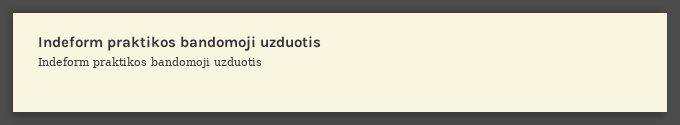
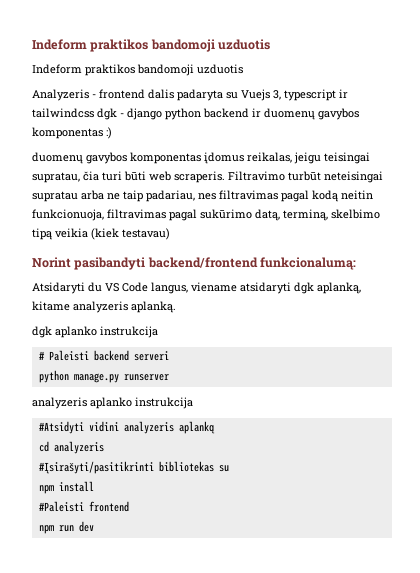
+ Analyzeris - frontend dalis padaryta su Vuejs 3, typescript ir tailwindcss dgk - django python backend ir duomenų gavybos komponentas :)
+ duomenų gavybos komponentas įdomus reikalas, jeigu teisingai supratau, čia turi būti web scraperis. Filtravimo turbūt neteisingai supratau arba ne taip padariau, nes filtravimas pagal kodą neitin funkcionuoja, filtravimas pagal sukūrimo datą, terminą, skelbimo tipą veikia (kiek testavau)
+ Norint pasibandyti backend/frontend funkcionalumą:
+ Atsidaryti du VS Code langus, viename atsidaryti dgk aplanką, kitame analyzeris aplanką.
+ dgk aplanko instrukcija
+ # Paleisti backend serveri
+ python manage.py runserver
+ analyzeris aplanko instrukcija
+ #Atsidyti vidini analyzeris aplanką
+ cd analyzeris
+ #Įsirašyti/pasitikrinti bibliotekas su
+ npm install
+ #Paleisti frontend
+ npm run dev

